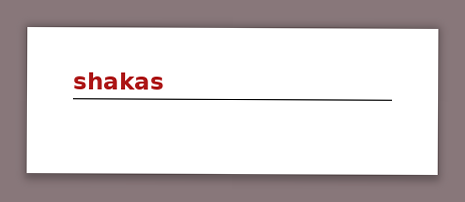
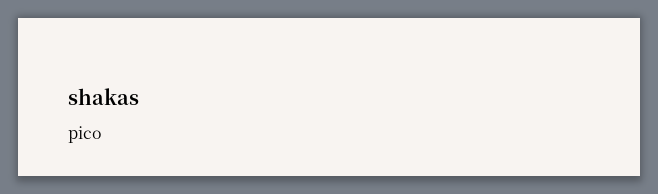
+ pico

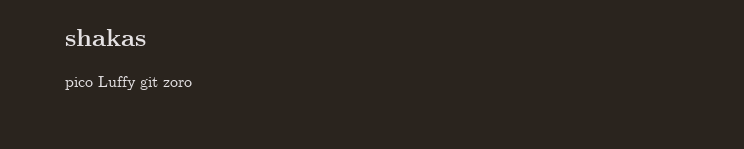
- pico
+ pico Luffy git zoro

